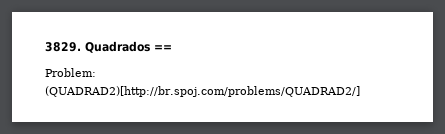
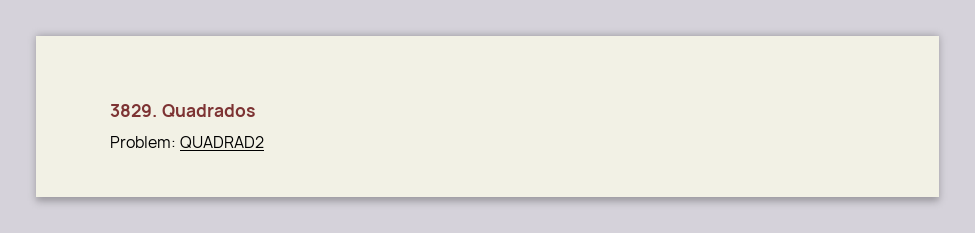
- Quadrados ==
+ Quadrados
- Problem: (QUADRAD2)[http://br.spoj.com/problems/QUADRAD2/]
+ Problem: QUADRAD2

